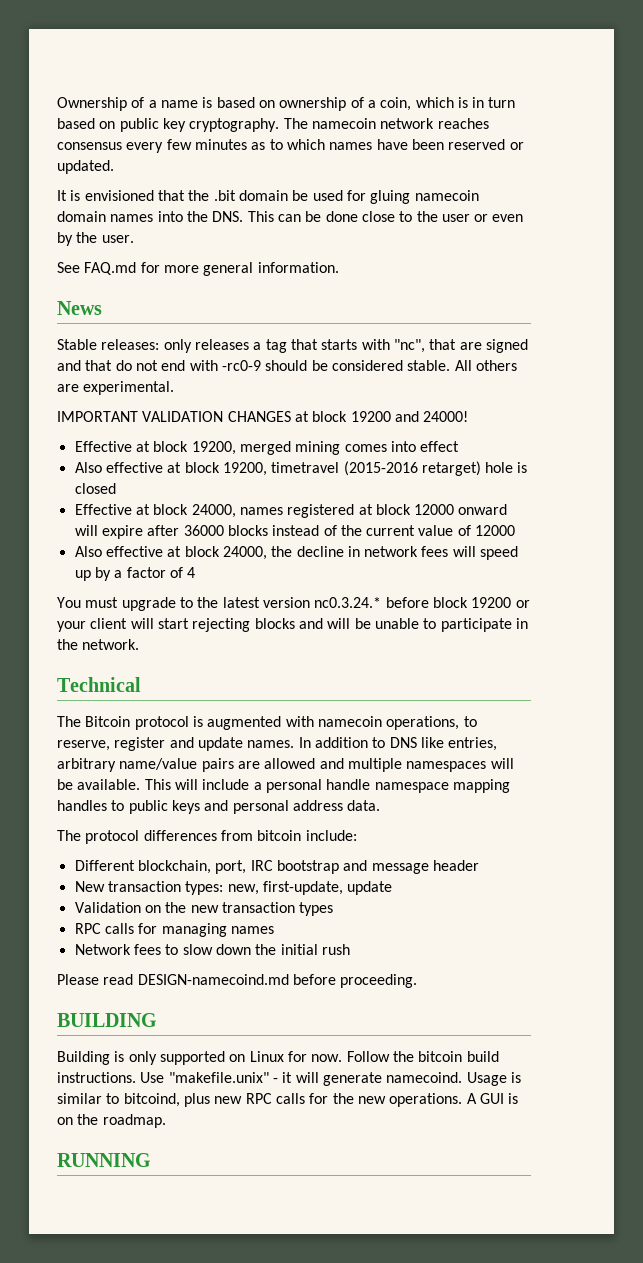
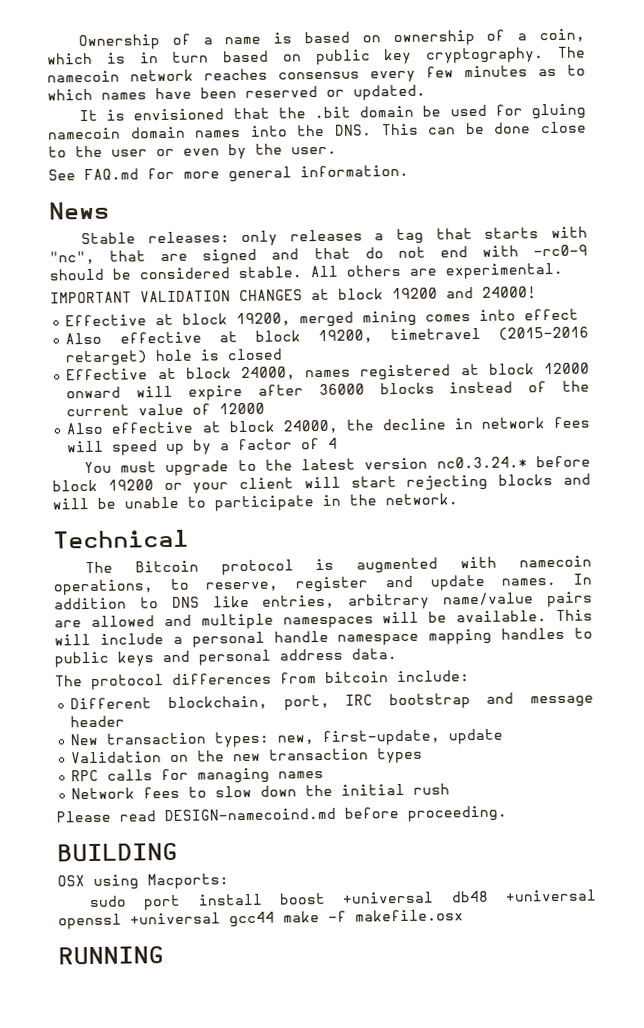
- Building is only supported on Linux for now. Follow the bitcoin build instructions. Use "makefile.unix" - it will generate namecoind. Usage is similar to bitcoind, plus new RPC calls for the new operations. A GUI is on the roadmap.
+ OSX using Macports:
+ sudo port install boost +universal db48 +universal openssl +universal gcc44 make -f makefile.osx

